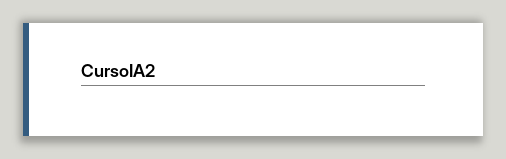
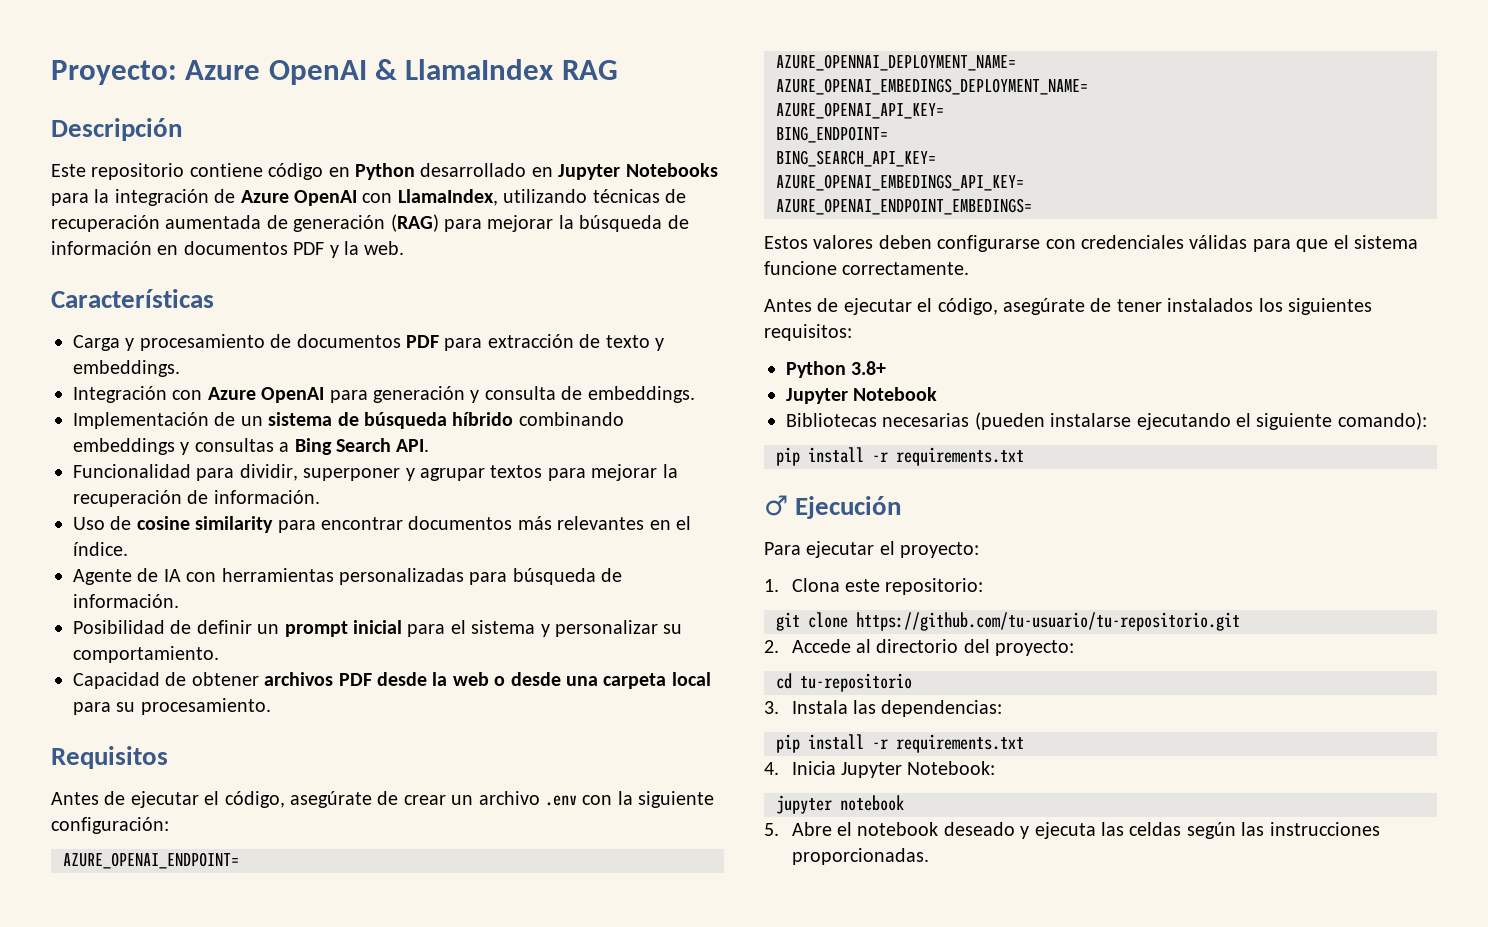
- CursoIA2
+ Proyecto: Azure OpenAI & LlamaIndex RAG
+ Descripción
+ Este repositorio contiene código en Python desarrollado en Jupyter Notebooks para la integración de Azure OpenAI con LlamaIndex, utilizando técnicas de recuperación aumentada de generación (RAG) para mejorar la búsqueda de información en documentos PDF y la web.
+ Características
+ Carga y procesamiento de documentos PDF para extracción de texto y embeddings.
+ Integración con Azure OpenAI para generación y consulta de embeddings.
+ Implementación de un sistema de búsqueda híbrido combinando embeddings y consultas a Bing Search API.
+ Funcionalidad para dividir, superponer y agrupar textos para mejorar la recuperación de información.
+ Uso de cosine similarity para encontrar documentos más relevantes en el índice.
+ Agente de IA con herramientas personalizadas para búsqueda de información.
+ Posibilidad de definir un prompt inicial para el sistema y personalizar su comportamiento.
+ Capacidad de obtener archivos PDF desde la web o desde una carpeta local para su procesamiento.
+ Requisitos
+ Antes de ejecutar el código, asegúrate de crear un archivo .env con la siguiente configuración:
+ AZURE_OPENAI_ENDPOINT=
+ AZURE_OPENNAI_DEPLOYMENT_NAME=
+ AZURE_OPENAI_EMBEDINGS_DEPLOYMENT_NAME=
+ AZURE_OPENAI_API_KEY=
+ BING_ENDPOINT=
+ BING_SEARCH_API_KEY=
+ AZURE_OPENAI_EMBEDINGS_API_KEY=
+ AZURE_OPENAI_ENDPOINT_EMBEDINGS=
+ Estos valores deben configurarse con credenciales válidas para que el sistema funcione correctamente.
+ Antes de ejecutar el código, asegúrate de tener instalados los siguientes requisitos:
+ Python 3.8+
+ Jupyter Notebook
+ Bibliotecas necesarias (pueden instalarse ejecutando el siguiente comando):
+ pip install -r requirements.txt
+ ♂ Ejecución
+ Para ejecutar el proyecto:
+ 1. Clona este repositorio:
+ git clone https://github.com/tu-usuario/tu-repositorio.git
+ 2. Accede al directorio del proyecto:
+ cd tu-repositorio
+ 3. Instala las dependencias:
+ pip install -r requirements.txt
+ 4. Inicia Jupyter Notebook:
+ jupyter notebook
+ 5. Abre el notebook deseado y ejecuta las celdas según las instrucciones proporcionadas.

